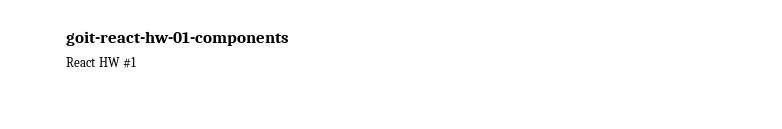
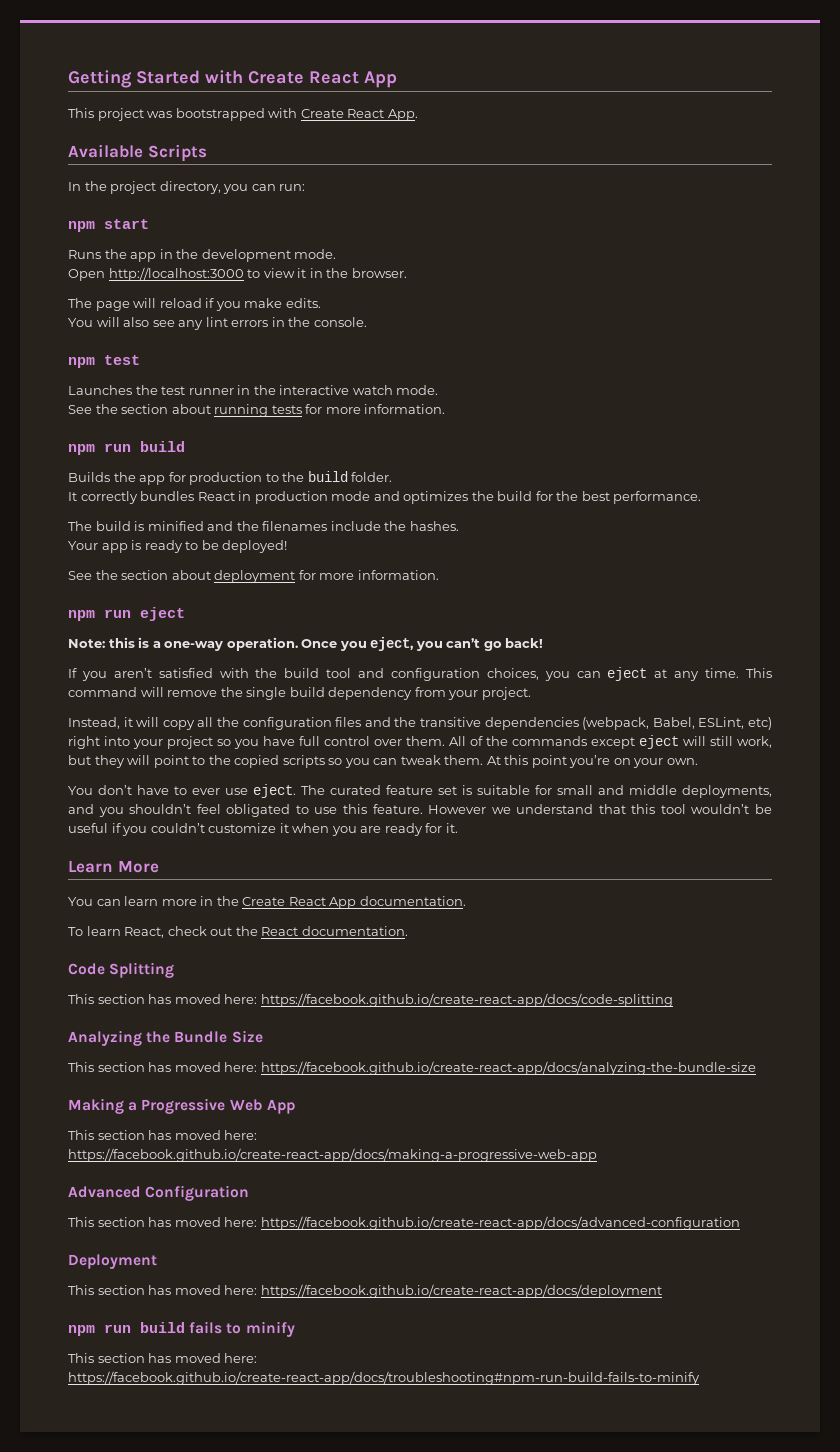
- goit-react-hw-01-components
- React HW #1
+ Getting Started with Create React App
+ This project was bootstrapped with Create React App.
+ Available Scripts
+ In the project directory, you can run:
+ npm start
+ Runs the app in the development mode.
+ Open http://localhost:3000 to view it in the browser.
+ The page will reload if you make edits.
+ You will also see any lint errors in the console.
+ npm test
+ Launches the test runner in the interactive watch mode.
+ See the section about running tests for more information.
+ npm run build
+ Builds the app for production to the build folder.
+ It correctly bundles React in production mode and optimizes the build for the best performance.
+ The build is minified and the filenames include the hashes.
+ Your app is ready to be deployed!
+ See the section about deployment for more information.
+ npm run eject
+ Note: this is a one-way operation. Once you eject, you can’t go back!
+ If you aren’t satisfied with the build tool and configuration choices, you can eject at any time. This command will remove the single build dependency from your project.
+ Instead, it will copy all the configuration files and the transitive dependencies (webpack, Babel, ESLint, etc) right into your project so you have full control over them. All of the commands except eject will still work, but they will point to the copied scripts so you can tweak them. At this point you’re on your own.
+ You don’t have to ever use eject. The curated feature set is suitable for small and middle deployments, and you shouldn’t feel obligated to use this feature. However we understand that this tool wouldn’t be useful if you couldn’t customize it when you are ready for it.
+ Learn More
+ You can learn more in the Create React App documentation.
+ To learn React, check out the React documentation.
+ Code Splitting
+ This section has moved here: https://facebook.github.io/create-react-app/docs/code-splitting
+ Analyzing the Bundle Size
+ This section has moved here: https://facebook.github.io/create-react-app/docs/analyzing-the-bundle-size
+ Making a Progressive Web App
+ This section has moved here: https://facebook.github.io/create-react-app/docs/making-a-progressive-web-app
+ Advanced Configuration
+ This section has moved here: https://facebook.github.io/create-react-app/docs/advanced-configuration
+ Deployment
+ This section has moved here: https://facebook.github.io/create-react-app/docs/deployment
+ npm run build fails to minify
+ This section has moved here: https://facebook.github.io/create-react-app/docs/troubleshooting#npm-run-build-fails-to-minify

